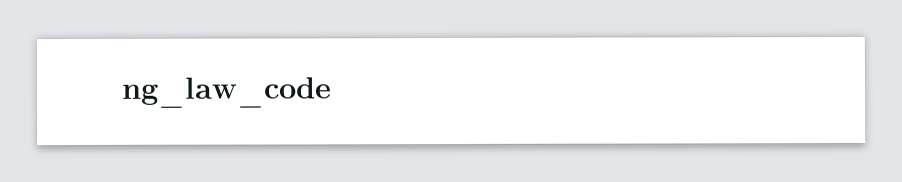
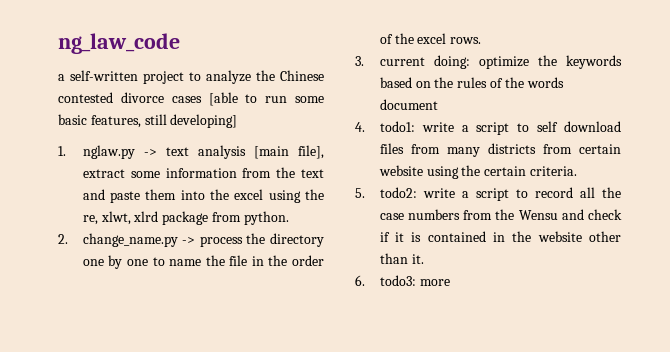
+ a self-written project to analyze the Chinese contested divorce cases [able to run some basic features, still developing]
+ 1. nglaw.py -> text analysis [main file], extract some information from the text and paste them into the excel using the re, xlwt, xlrd package from python.
+ 2. change_name.py -> process the directory one by one to name the file in the order of the excel rows.
+ 3. current doing: optimize the keywords based on the rules of the words document
+ 4. todo1: write a script to self download files from many districts from certain website using the certain criteria.
+ 5. todo2: write a script to record all the case numbers from the Wensu and check if it is contained in the website other than it.
+ 6. todo3: more

